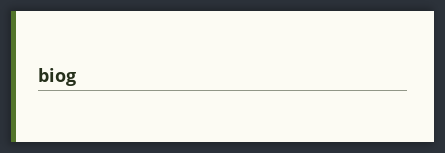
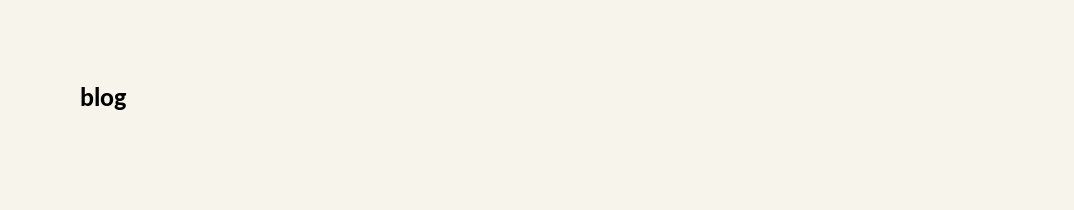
- biog
+ blog

